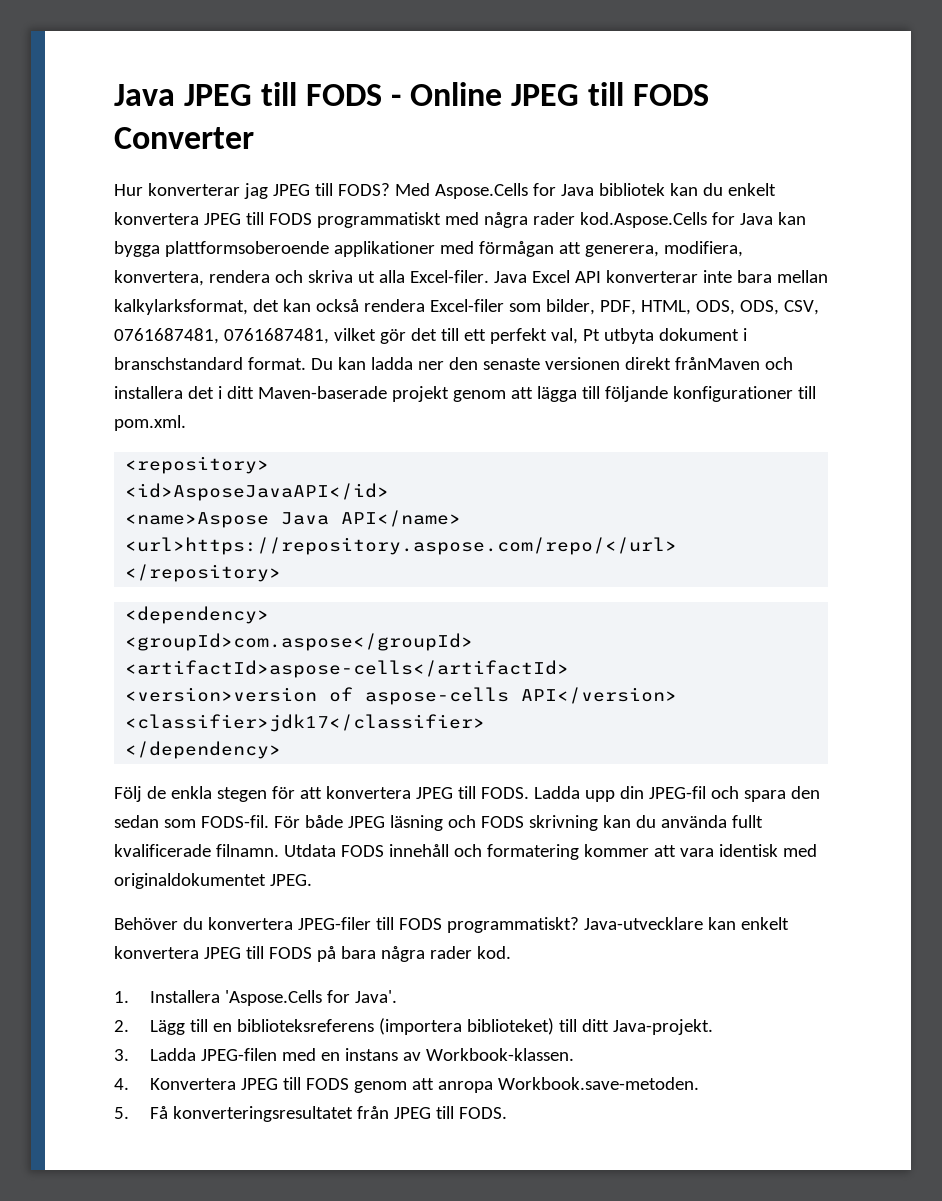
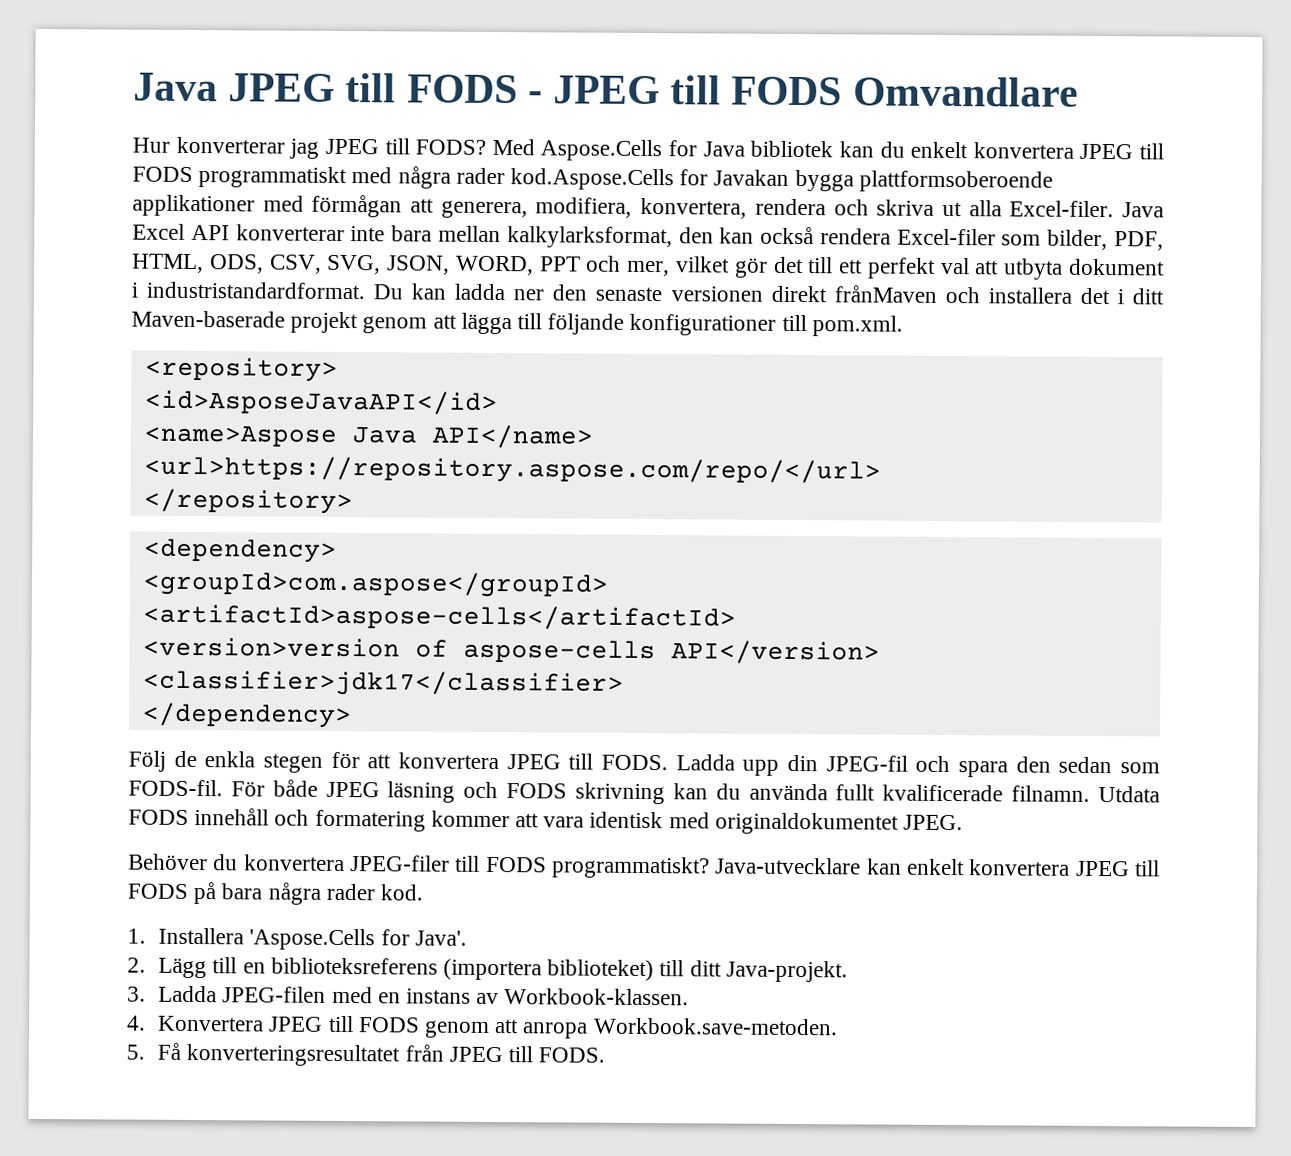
- Java JPEG till FODS - Online JPEG till FODS Converter
+ Java JPEG till FODS - JPEG till FODS Omvandlare
- Med Aspose.Cells for Java bibliotek kan du enkelt konvertera JPEG till FODS programmatiskt med några rader kod.Aspose.Cells for Java kan bygga plattformsoberoende applikationer med förmågan att generera, modifiera, konvertera, rendera och skriva ut alla Excel-filer.
+ Med Aspose.Cells for Java bibliotek kan du enkelt konvertera JPEG till FODS programmatiskt med några rader kod.Aspose.Cells for Javakan bygga plattformsoberoende applikationer med förmågan att generera, modifiera, konvertera, rendera och skriva ut alla Excel-filer.
- Java Excel API konverterar inte bara mellan kalkylarksformat, det kan också rendera Excel-filer som bilder, PDF, HTML, ODS, ODS, CSV, 0761687481, 0761687481, vilket gör det till ett perfekt val, Pt utbyta dokument i branschstandard format.
+ Java Excel API konverterar inte bara mellan kalkylarksformat, den kan också rendera Excel-filer som bilder, PDF, HTML, ODS, CSV, SVG, JSON, WORD, PPT och mer, vilket gör det till ett perfekt val att utbyta dokument i industristandardformat.

